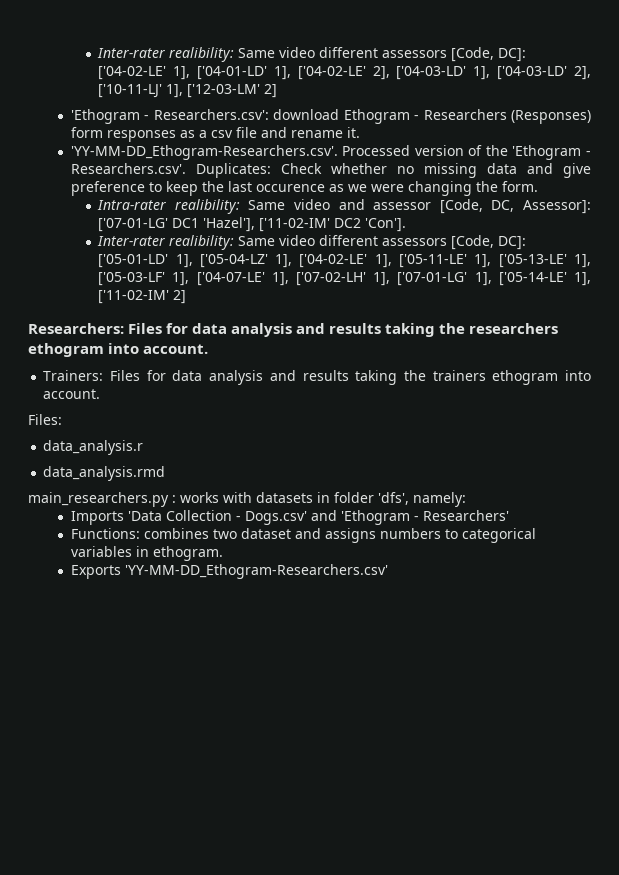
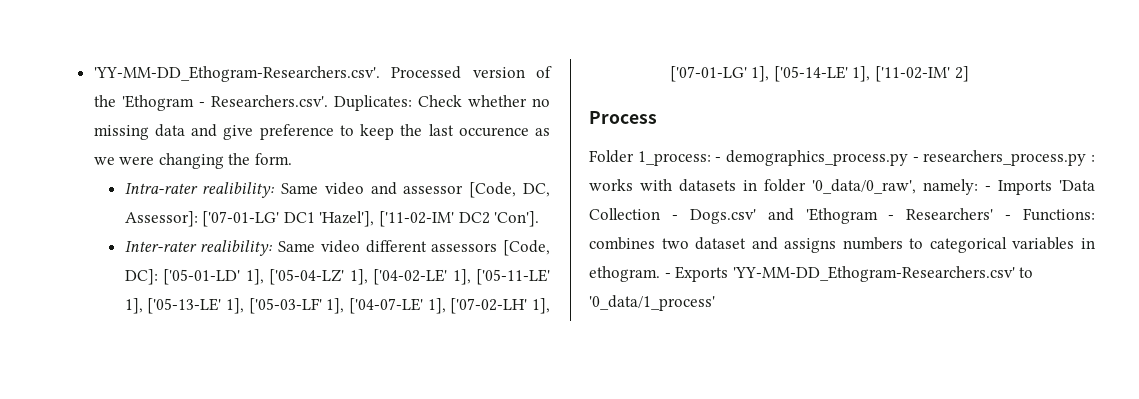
- Inter-rater realibility: Same video different assessors [Code, DC]: ['04-02-LE' 1], ['04-01-LD' 1], ['04-02-LE' 2], ['04-03-LD' 1], ['04-03-LD' 2], ['10-11-LJ' 1], ['12-03-LM' 2]
- 'Ethogram - Researchers.csv': download Ethogram - Researchers (Responses) form responses as a csv file and rename it.
- Researchers: Files for data analysis and results taking the researchers ethogram into account.
- Trainers: Files for data analysis and results taking the trainers ethogram into account.
- Files:
- data_analysis.r
- data_analysis.rmd
- main_researchers.py : works with datasets in folder 'dfs', namely:
- Imports 'Data Collection - Dogs.csv' and 'Ethogram - Researchers'
- Functions: combines two dataset and assigns numbers to categorical variables in ethogram.
- Exports 'YY-MM-DD_Ethogram-Researchers.csv'
+ Process
+ Folder 1_process: - demographics_process.py - researchers_process.py : works with datasets in folder '0_data/0_raw', namely: - Imports 'Data Collection - Dogs.csv' and 'Ethogram - Researchers' - Functions: combines two dataset and assigns numbers to categorical variables in ethogram. - Exports 'YY-MM-DD_Ethogram-Researchers.csv' to '0_data/1_process'

